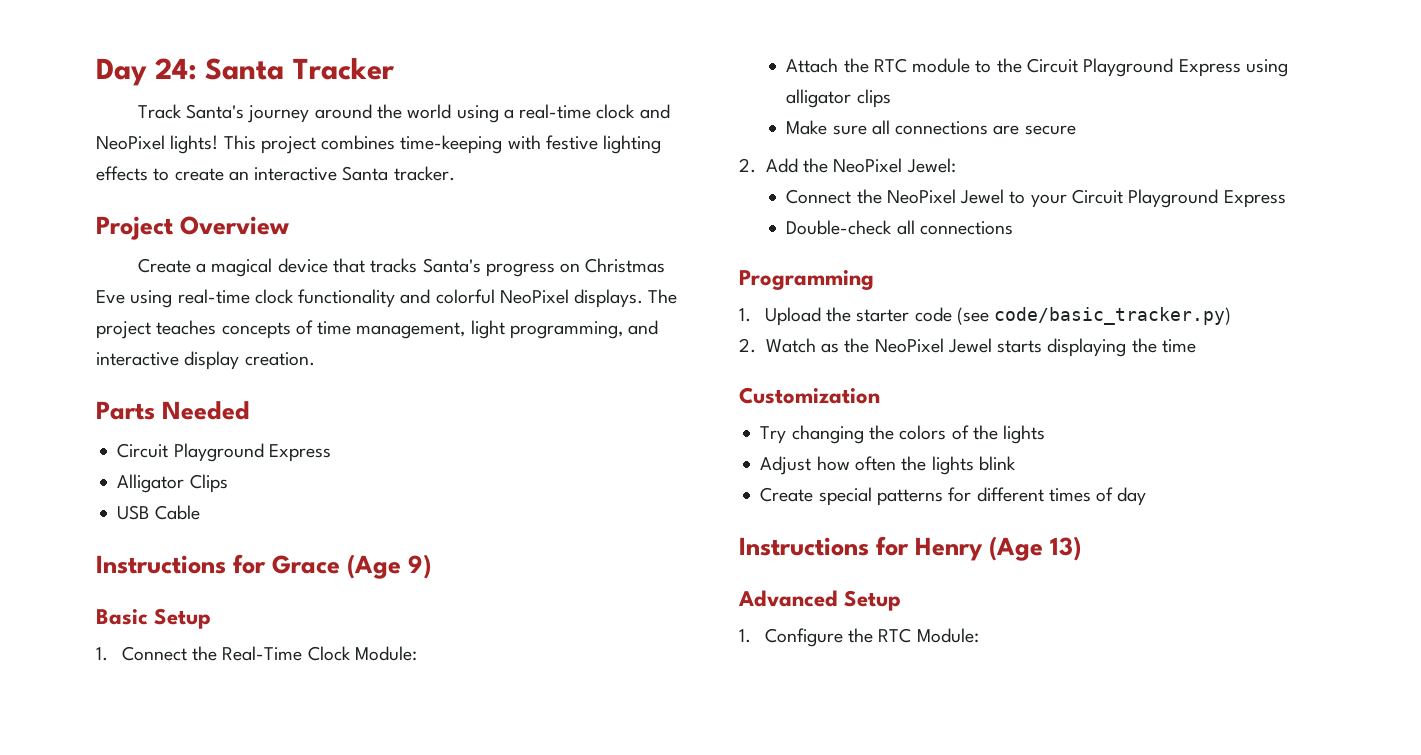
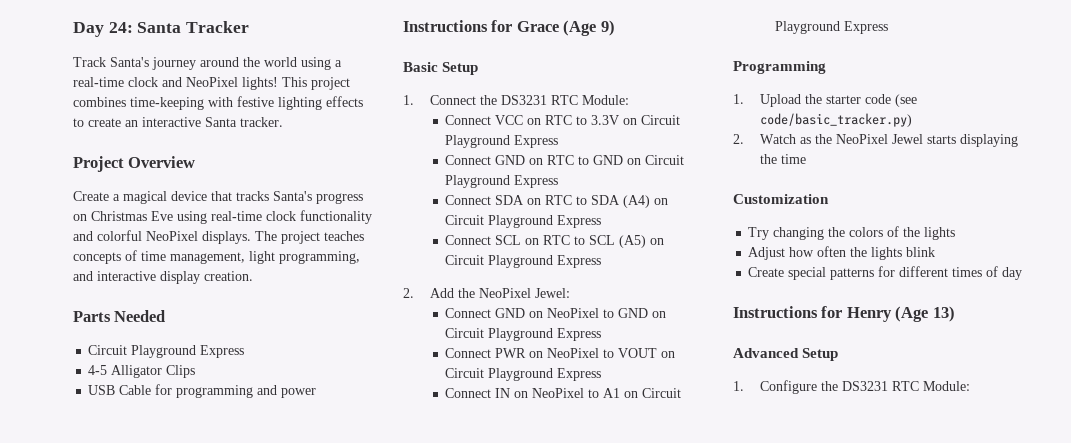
- Alligator Clips
+ 4-5 Alligator Clips
- USB Cable
+ USB Cable for programming and power
- 1. Connect the Real-Time Clock Module:
+ 1. Connect the DS3231 RTC Module:
- Attach the RTC module to the Circuit Playground Express using alligator clips
- Make sure all connections are secure
+ Connect VCC on RTC to 3.3V on Circuit Playground Express
+ Connect GND on RTC to GND on Circuit Playground Express
+ Connect SDA on RTC to SDA (A4) on Circuit Playground Express
+ Connect SCL on RTC to SCL (A5) on Circuit Playground Express
- Connect the NeoPixel Jewel to your Circuit Playground Express
- Double-check all connections
+ Connect GND on NeoPixel to GND on Circuit Playground Express
+ Connect PWR on NeoPixel to VOUT on Circuit Playground Express
+ Connect IN on NeoPixel to A1 on Circuit Playground Express
- 1. Configure the RTC Module:
+ 1. Configure the DS3231 RTC Module:

